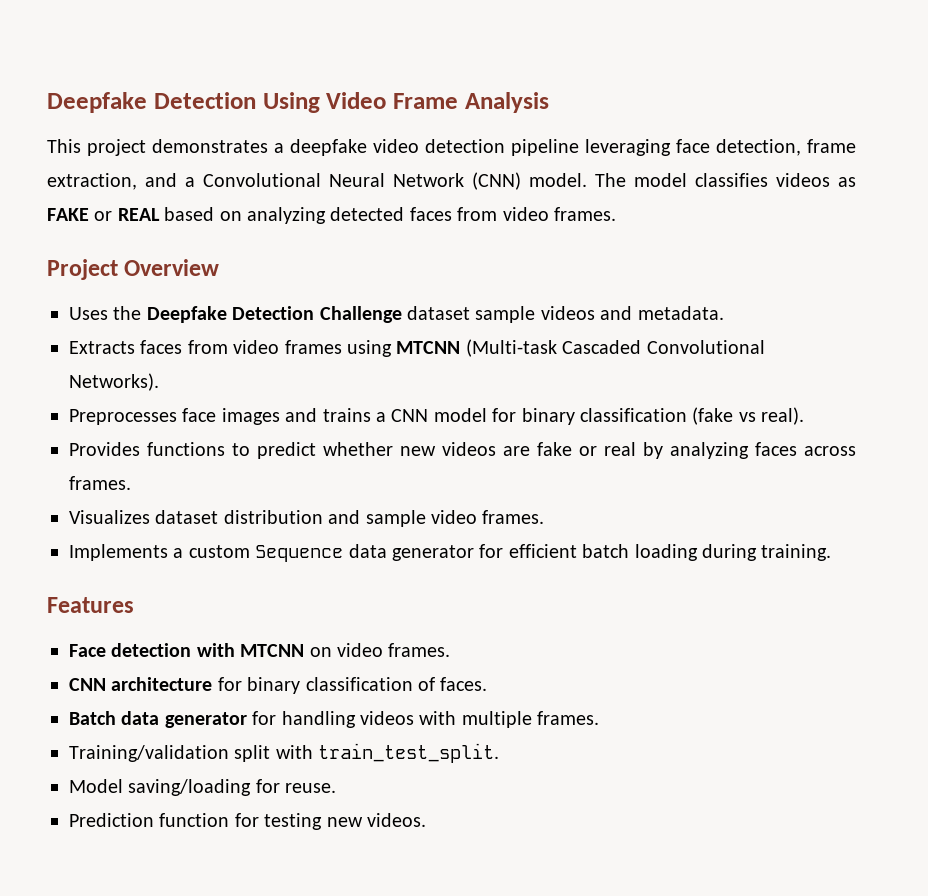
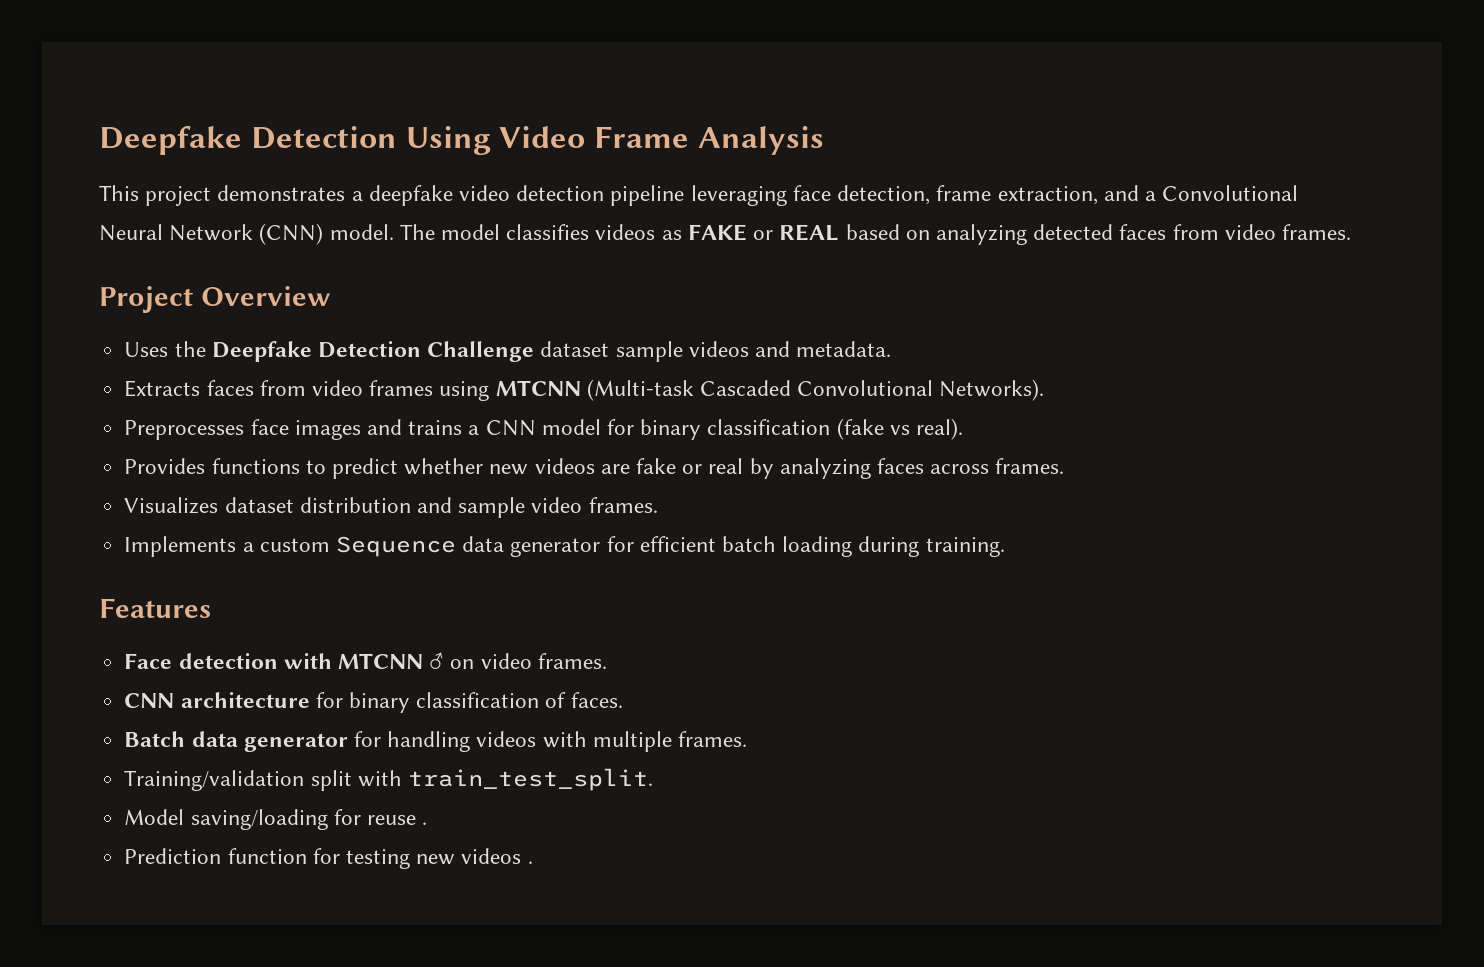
- Face detection with MTCNN on video frames.
+ Face detection with MTCNN ♂ on video frames.
- Model saving/loading for reuse.
+ Model saving/loading for reuse .
- Prediction function for testing new videos.
+ Prediction function for testing new videos .

